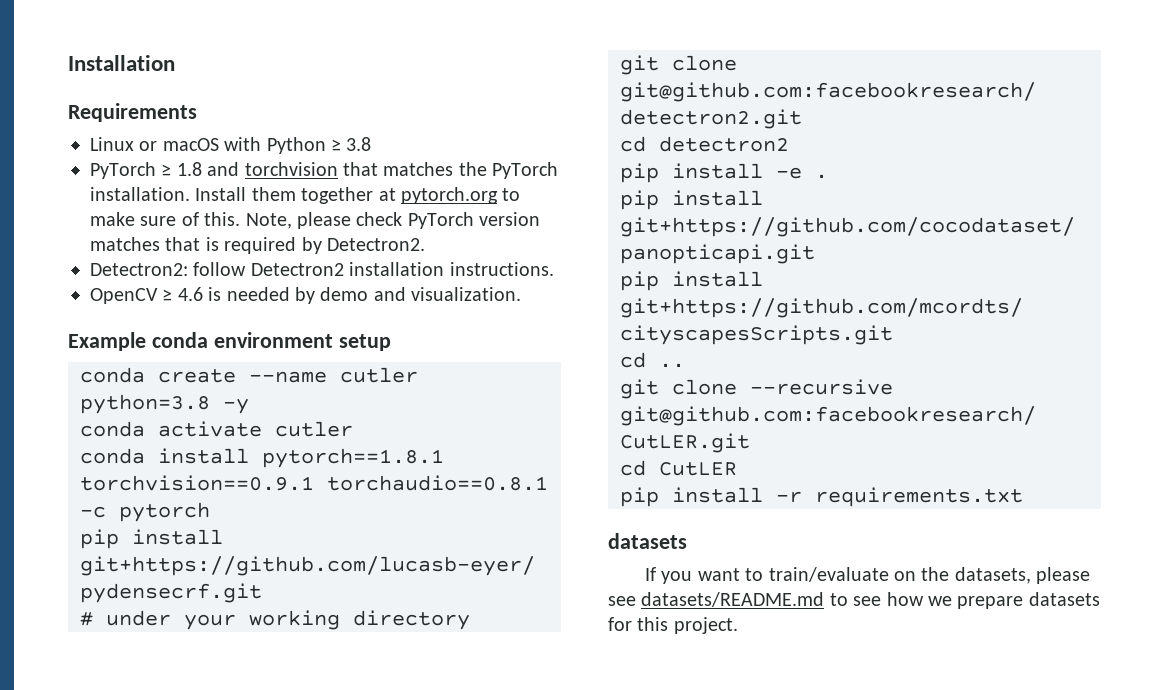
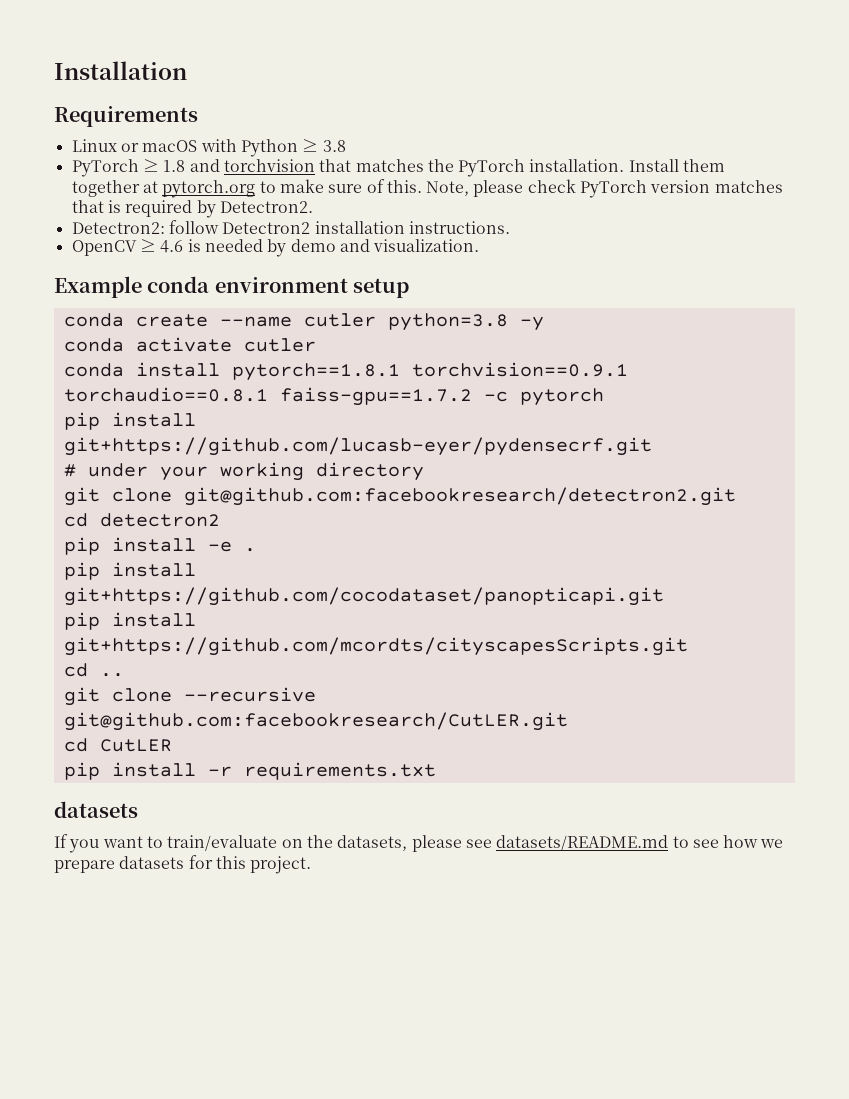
- conda install pytorch==1.8.1 torchvision==0.9.1 torchaudio==0.8.1 -c pytorch
+ conda install pytorch==1.8.1 torchvision==0.9.1 torchaudio==0.8.1 faiss-gpu==1.7.2 -c pytorch

